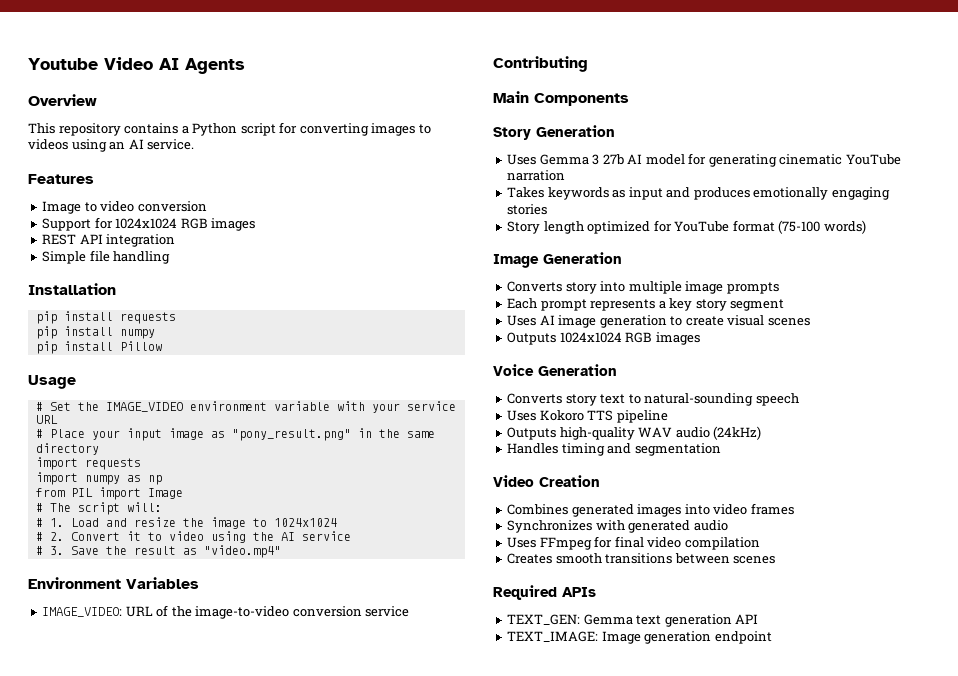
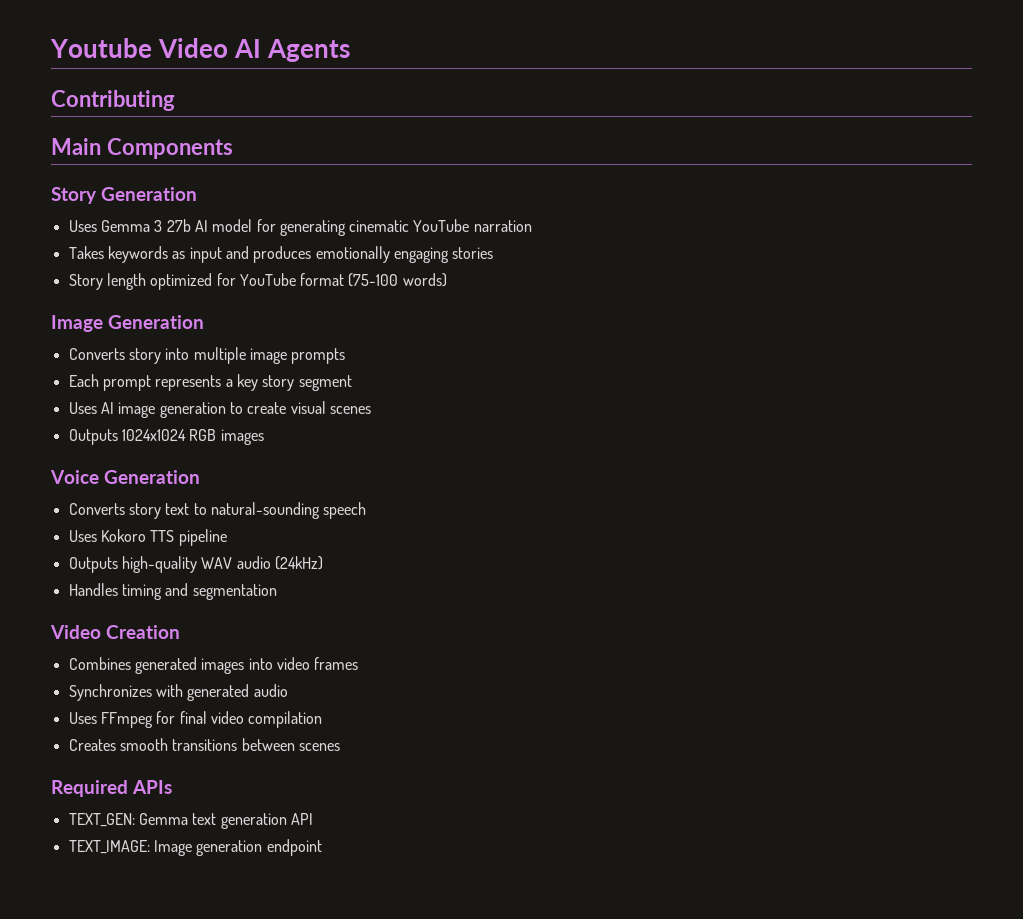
- Overview
- This repository contains a Python script for converting images to videos using an AI service.
- Features
- Image to video conversion
- Support for 1024x1024 RGB images
- REST API integration
- Simple file handling
- Installation
- pip install requests
- pip install numpy
- pip install Pillow
- Usage
- # Set the IMAGE_VIDEO environment variable with your service URL
- # Place your input image as "pony_result.png" in the same directory
- import requests
- import numpy as np
- from PIL import Image
- # The script will:
- # 1. Load and resize the image to 1024x1024
- # 2. Convert it to video using the AI service
- # 3. Save the result as "video.mp4"
- Environment Variables
- IMAGE_VIDEO: URL of the image-to-video conversion service

